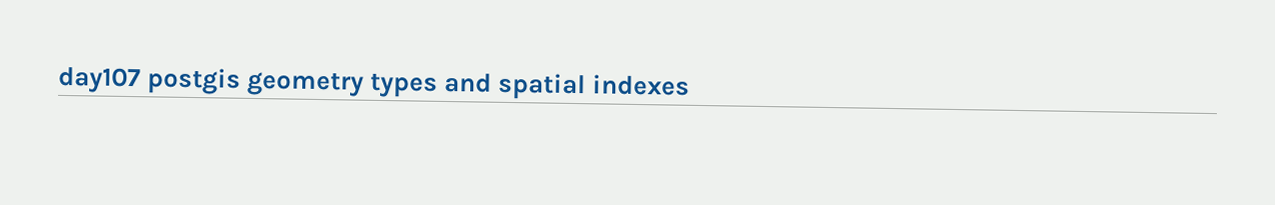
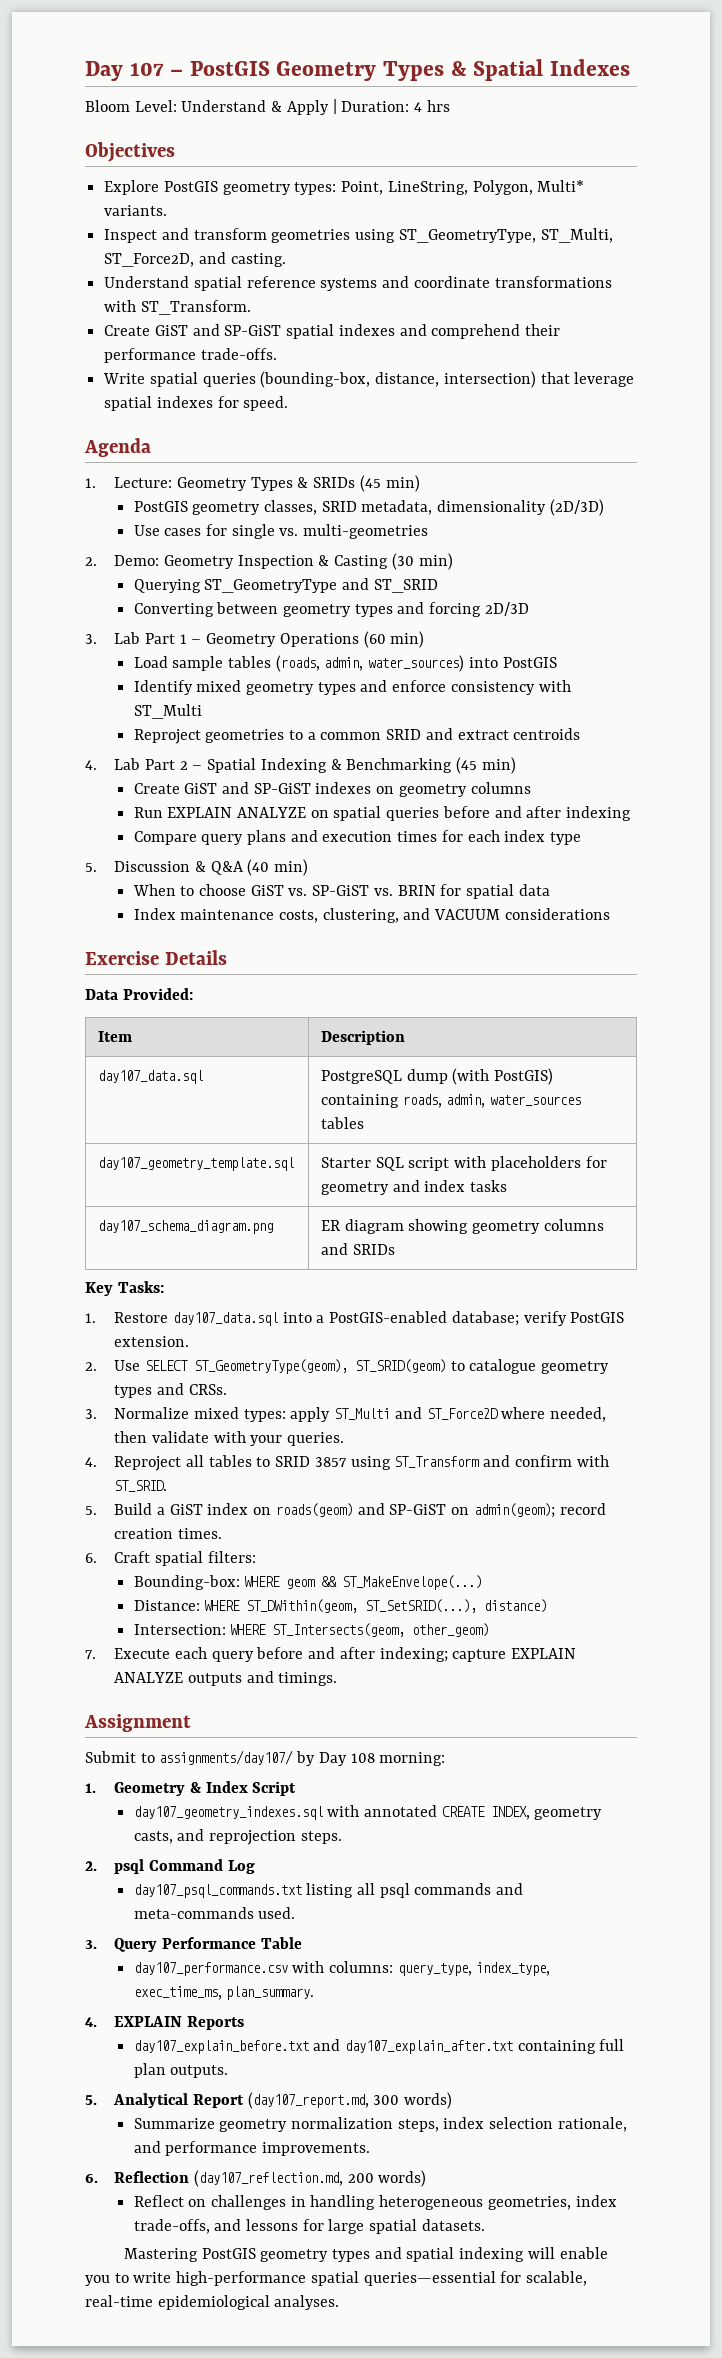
- day107 postgis geometry types and spatial indexes
+ Day 107 – PostGIS Geometry Types & Spatial Indexes
+ Bloom Level: Understand & Apply | Duration: 4 hrs
+ Objectives
+ Explore PostGIS geometry types: Point, LineString, Polygon, Multi* variants.
+ Inspect and transform geometries using ST_GeometryType, ST_Multi, ST_Force2D, and casting.
+ Understand spatial reference systems and coordinate transformations with ST_Transform.
+ Create GiST and SP-GiST spatial indexes and comprehend their performance trade-offs.
+ Write spatial queries (bounding-box, distance, intersection) that leverage spatial indexes for speed.
+ Agenda
+ 1. Lecture: Geometry Types & SRIDs (45 min)
+ PostGIS geometry classes, SRID metadata, dimensionality (2D/3D)
+ Use cases for single vs. multi-geometries
+ 2. Demo: Geometry Inspection & Casting (30 min)
+ Querying ST_GeometryType and ST_SRID
+ Converting between geometry types and forcing 2D/3D
+ 3. Lab Part 1 – Geometry Operations (60 min)
+ Load sample tables (roads, admin, water_sources) into PostGIS
+ Identify mixed geometry types and enforce consistency with ST_Multi
+ Reproject geometries to a common SRID and extract centroids
+ 4. Lab Part 2 – Spatial Indexing & Benchmarking (45 min)
+ Create GiST and SP-GiST indexes on geometry columns
+ Run EXPLAIN ANALYZE on spatial queries before and after indexing
+ Compare query plans and execution times for each index type
+ 5. Discussion & Q&A (40 min)
+ When to choose GiST vs. SP-GiST vs. BRIN for spatial data
+ Index maintenance costs, clustering, and VACUUM considerations
+ Exercise Details
+ Data Provided:
+ Item | Description
+ day107_data.sql | PostgreSQL dump (with PostGIS) containing roads, admin, water_sources tables
+ day107_geometry_template.sql | Starter SQL script with placeholders for geometry and index tasks
+ day107_schema_diagram.png | ER diagram showing geometry columns and SRIDs
+ Key Tasks:
+ 1. Restore day107_data.sql into a PostGIS-enabled database; verify PostGIS extension.
+ 2. Use SELECT ST_GeometryType(geom), ST_SRID(geom) to catalogue geometry types and CRSs.
+ 3. Normalize mixed types: apply ST_Multi and ST_Force2D where needed, then validate with your queries.
+ 4. Reproject all tables to SRID 3857 using ST_Transform and confirm with ST_SRID.
+ 5. Build a GiST index on roads(geom) and SP-GiST on admin(geom); record creation times.
+ 6. Craft spatial filters:
+ Bounding-box: WHERE geom && ST_MakeEnvelope(...)
+ Distance: WHERE ST_DWithin(geom, ST_SetSRID(...), distance)
+ Intersection: WHERE ST_Intersects(geom, other_geom)
+ 7. Execute each query before and after indexing; capture EXPLAIN ANALYZE outputs and timings.
+ Assignment
+ Submit to assignments/day107/ by Day 108 morning:
+ 1. Geometry & Index Script
+ day107_geometry_indexes.sql with annotated CREATE INDEX, geometry casts, and reprojection steps.
+ 2. psql Command Log
+ day107_psql_commands.txt listing all psql commands and meta-commands used.
+ 3. Query Performance Table
+ day107_performance.csv with columns: query_type, index_type, exec_time_ms, plan_summary.
+ 4. EXPLAIN Reports
+ day107_explain_before.txt and day107_explain_after.txt containing full plan outputs.
+ 5. Analytical Report (day107_report.md, 300 words)
+ Summarize geometry normalization steps, index selection rationale, and performance improvements.
+ 6. Reflection (day107_reflection.md, 200 words)
+ Reflect on challenges in handling heterogeneous geometries, index trade-offs, and lessons for large spatial datasets.
+ Mastering PostGIS geometry types and spatial indexing will enable you to write high-performance spatial queries—essential for scalable, real-time epidemiological analyses.

